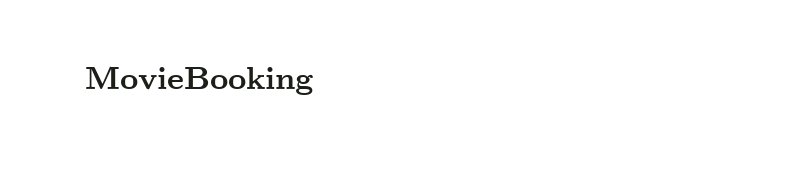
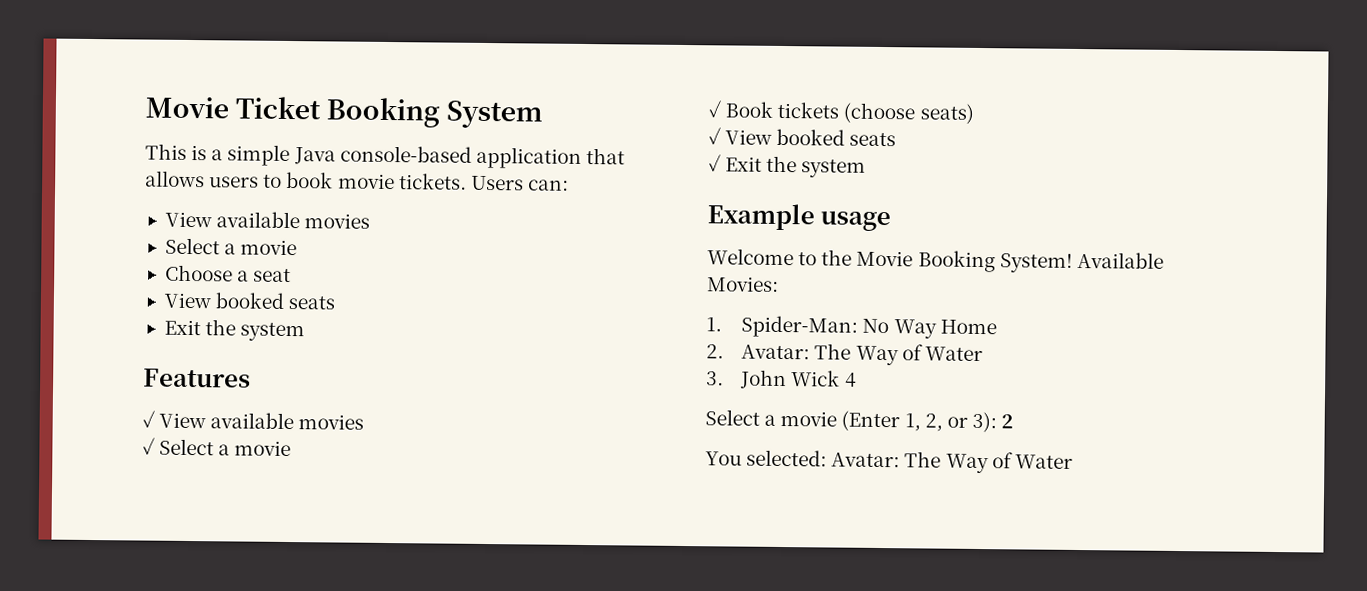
- MovieBooking
+ Movie Ticket Booking System
+ This is a simple Java console-based application that allows users to book movie tickets. Users can:
+ View available movies
+ Select a movie
+ Choose a seat
+ View booked seats
+ Exit the system
+ Features
+ ✓ View available movies
+ ✓ Select a movie
+ ✓ Book tickets (choose seats)
+ ✓ View booked seats
+ ✓ Exit the system
+ Example usage
+ Welcome to the Movie Booking System! Available Movies:
+ 1. Spider-Man: No Way Home
+ 2. Avatar: The Way of Water
+ 3. John Wick 4
+ Select a movie (Enter 1, 2, or 3): 2
+ You selected: Avatar: The Way of Water

